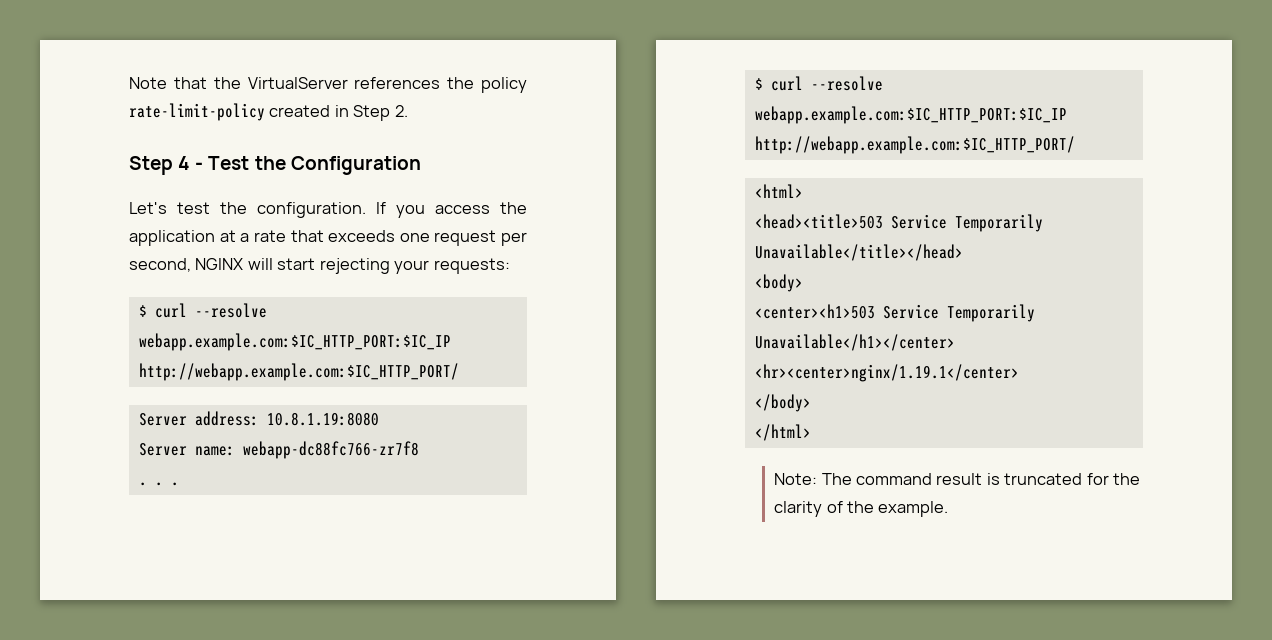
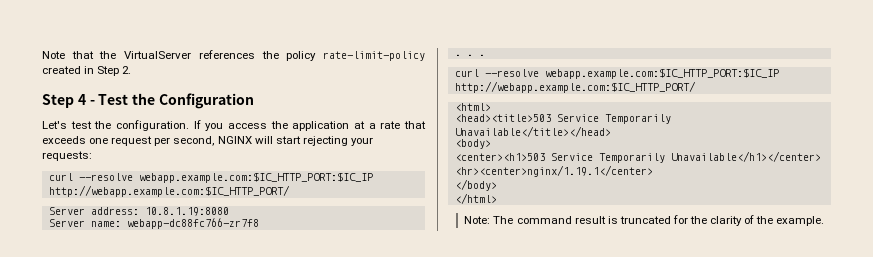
  If you access the application at a rate that exceeds one request per second, NGINX will start rejecting your requests:
- $ curl --resolve webapp.example.com:$IC_HTTP_PORT:$IC_IP http://webapp.example.com:$IC_HTTP_PORT/
+ curl --resolve webapp.example.com:$IC_HTTP_PORT:$IC_IP http://webapp.example.com:$IC_HTTP_PORT/
  . . .
- $ curl --resolve webapp.example.com:$IC_HTTP_PORT:$IC_IP http://webapp.example.com:$IC_HTTP_PORT/
+ curl --resolve webapp.example.com:$IC_HTTP_PORT:$IC_IP http://webapp.example.com:$IC_HTTP_PORT/

